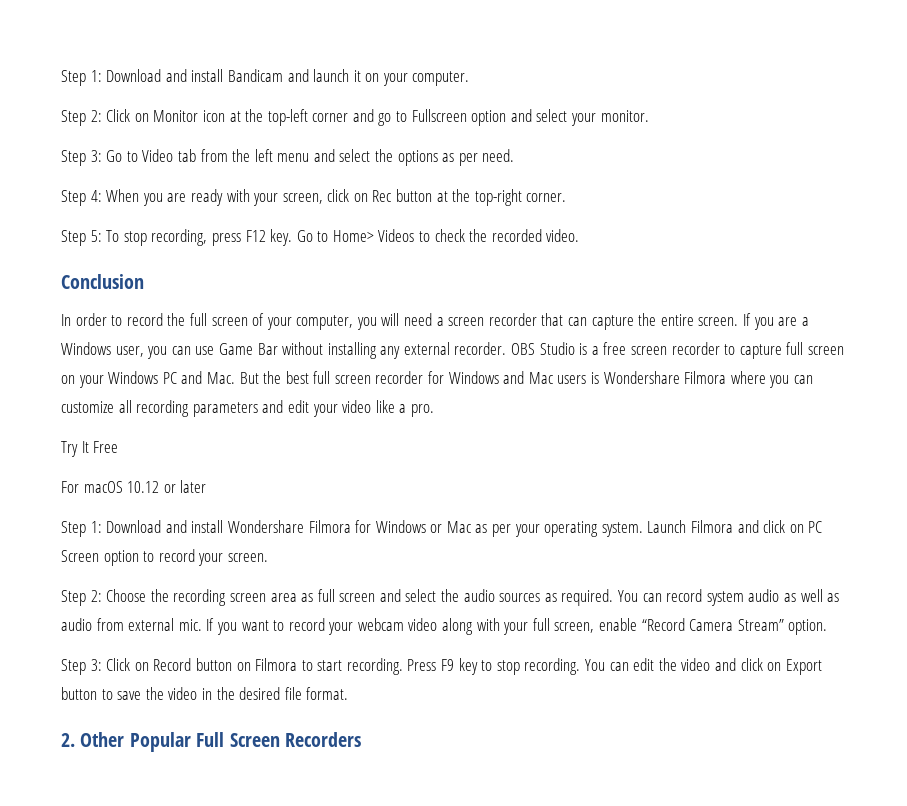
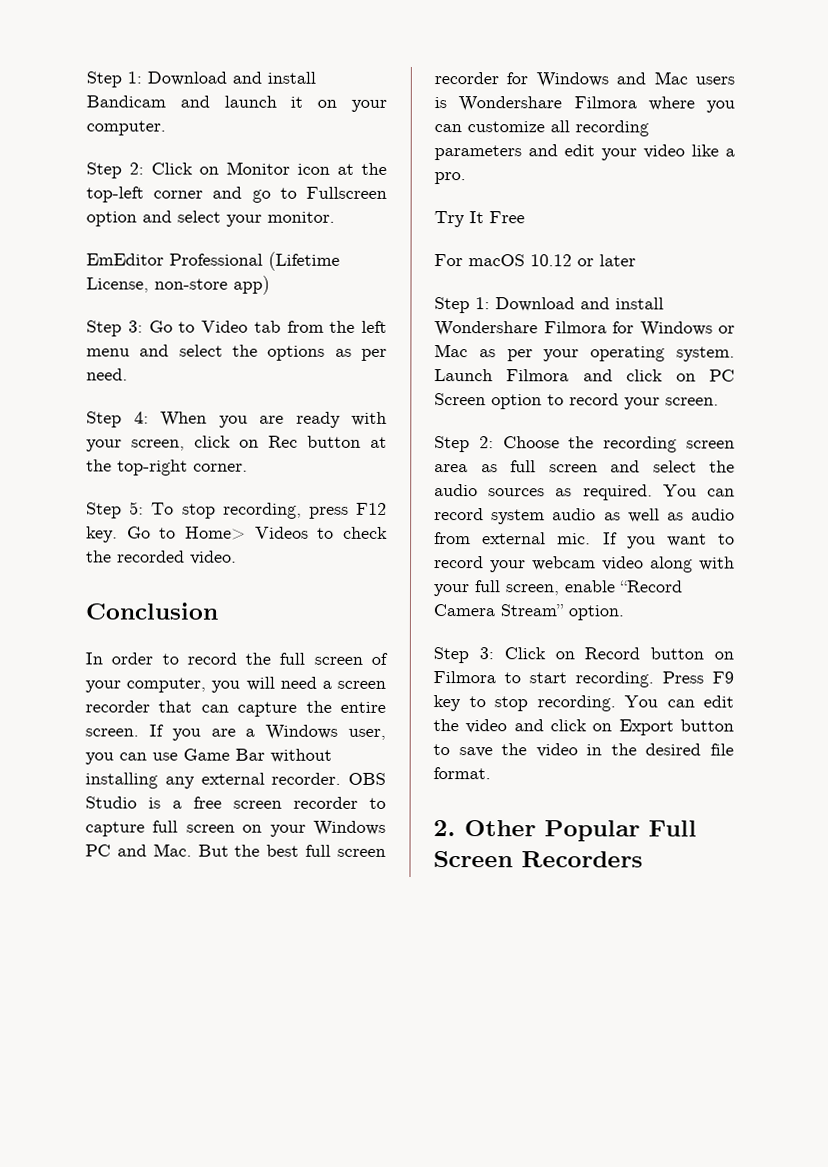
+ EmEditor Professional (Lifetime License, non-store app)

